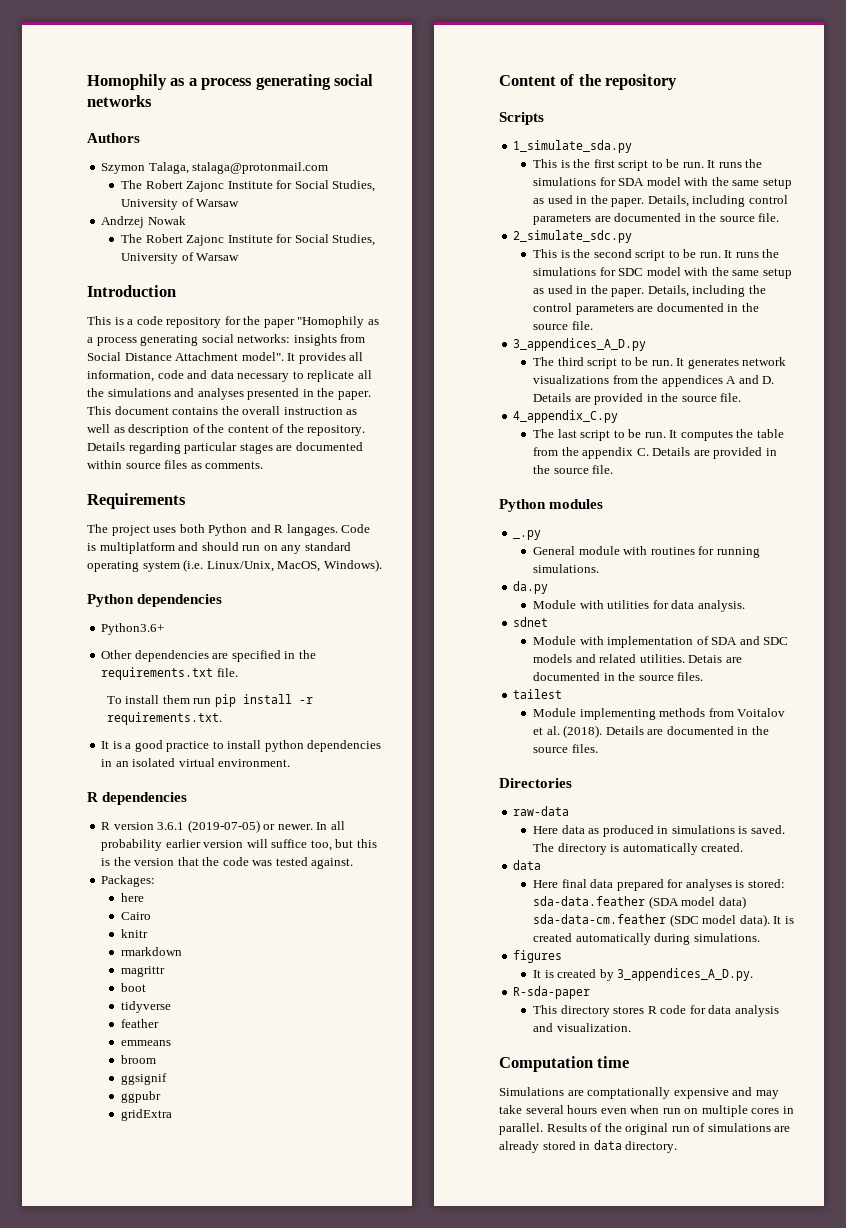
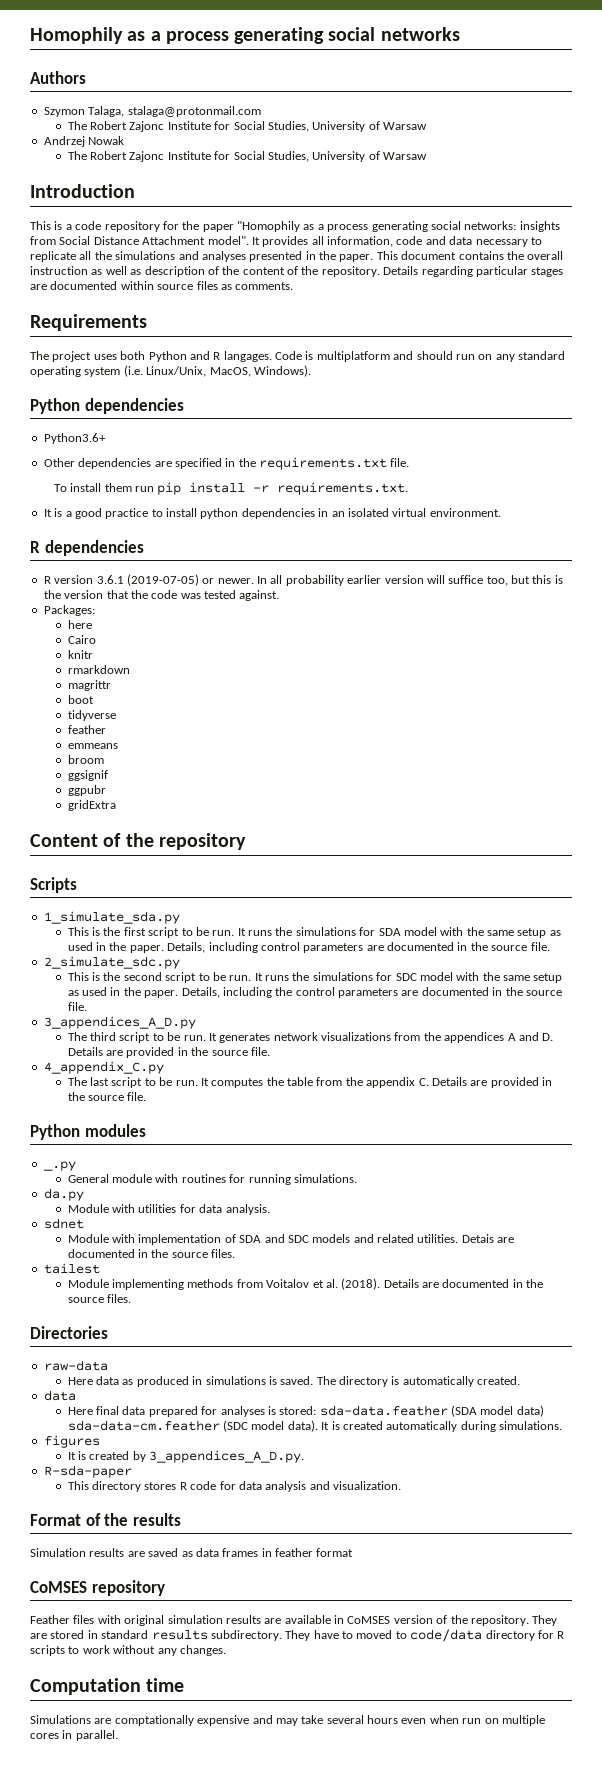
+ Format of the results
+ Simulation results are saved as data frames in feather format
+ CoMSES repository
+ Feather files with original simulation results are available in CoMSES version of the repository. They are stored in standard results subdirectory. They have to moved to code/data directory for R scripts to work without any changes.
- Results of the original run of simulations are already stored in data directory.

